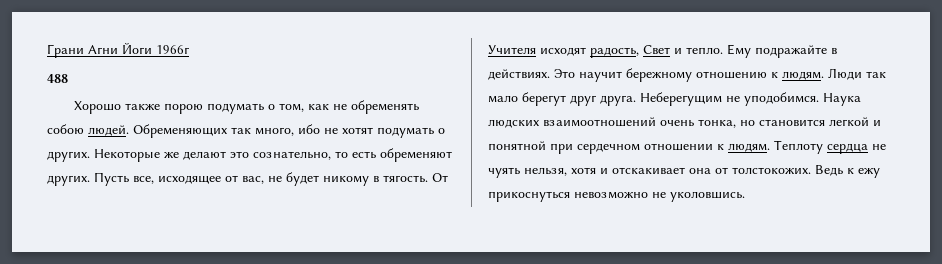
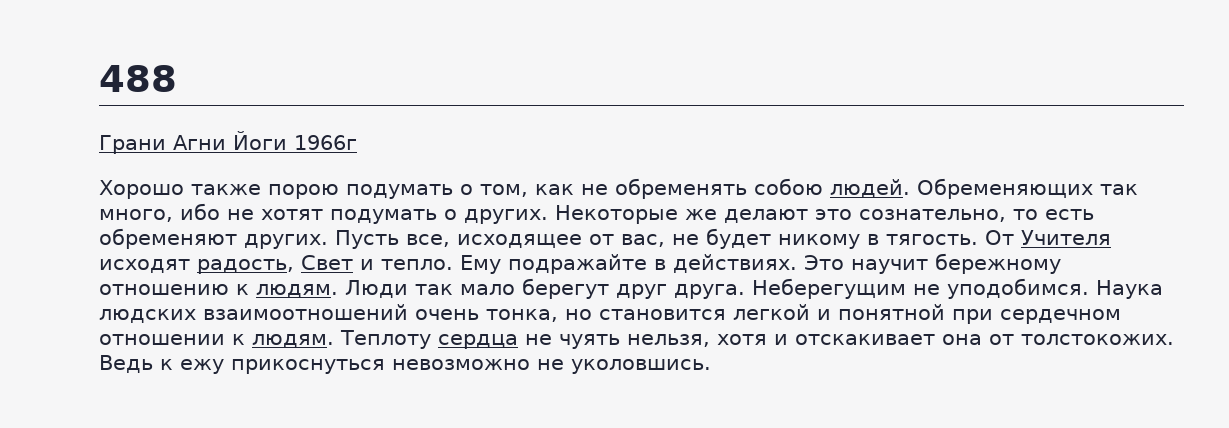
+ 488
- 488

